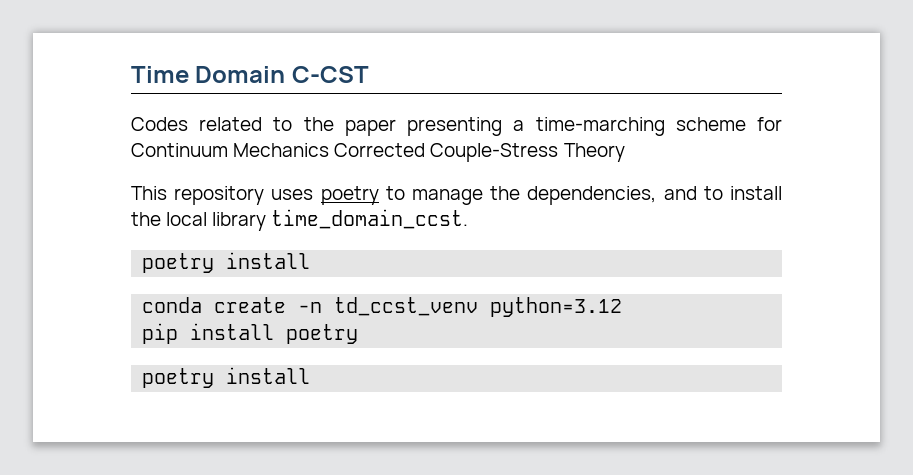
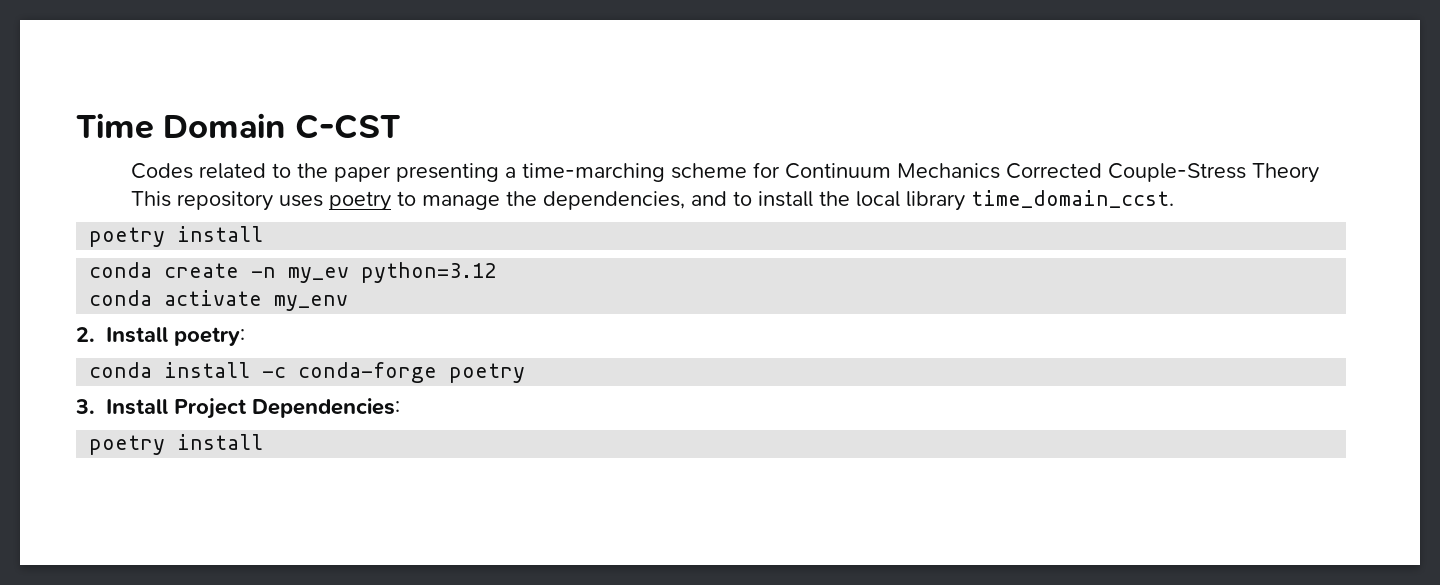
- conda create -n td_ccst_venv python=3.12
+ conda create -n my_ev python=3.12
- pip install poetry
+ conda activate my_env
+ 2. Install poetry:
+ conda install -c conda-forge poetry
+ 3. Install Project Dependencies:

